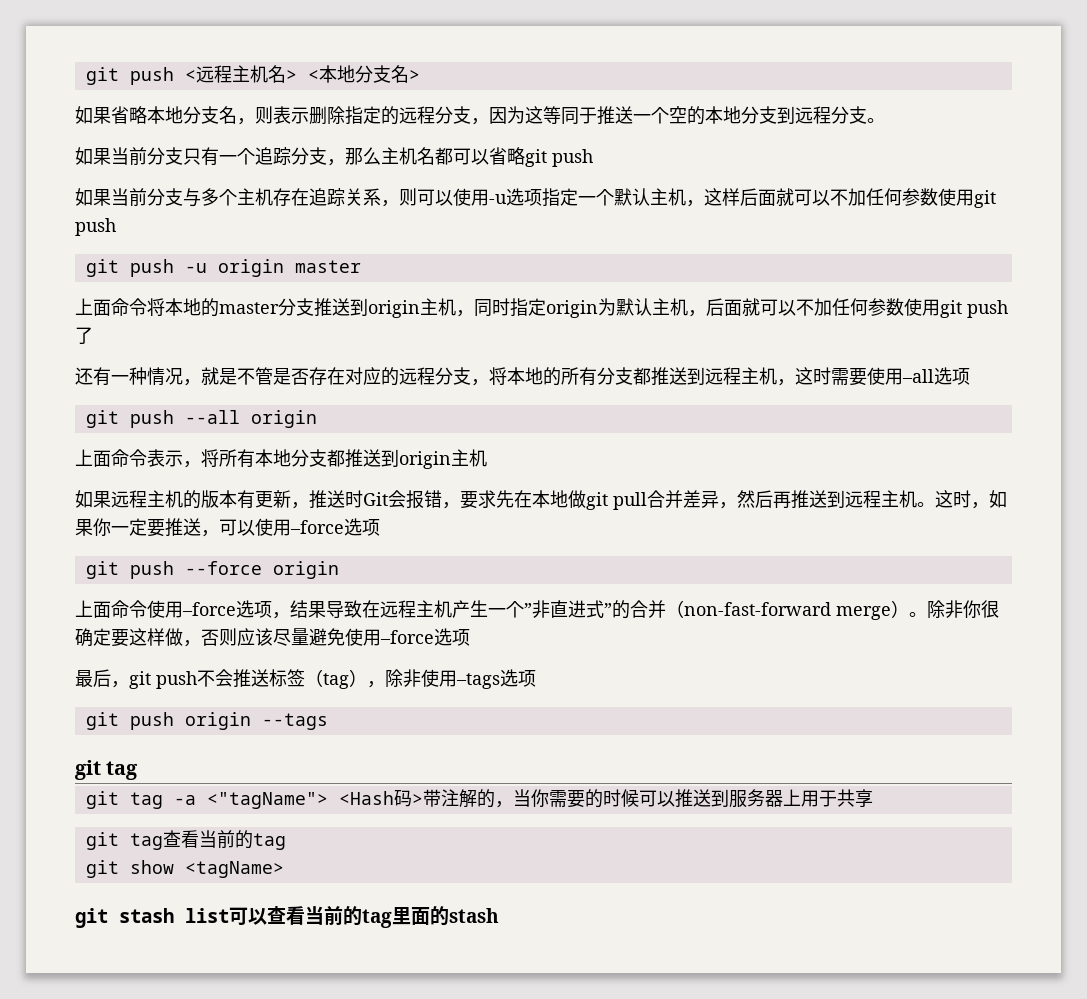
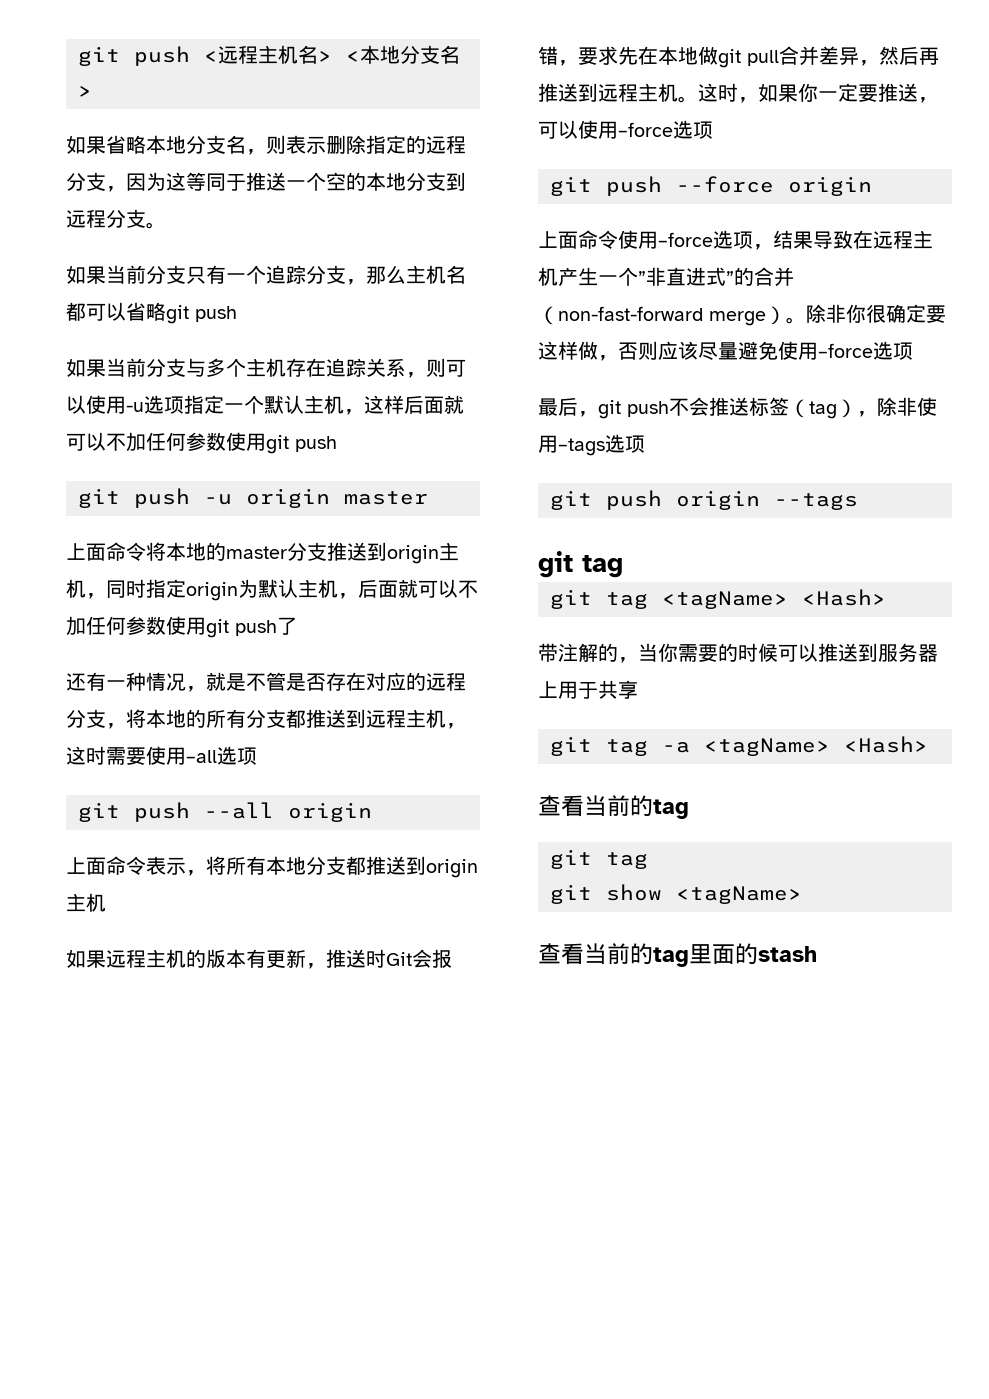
- git tag -a <"tagName"> <Hash码>带注解的，当你需要的时候可以推送到服务器上用于共享
+ git tag <tagName> <Hash>
+ 带注解的，当你需要的时候可以推送到服务器上用于共享
- git tag查看当前的tag
+ git tag -a <tagName> <Hash>
+ 查看当前的tag
+ git tag
- git stash list可以查看当前的tag里面的stash
+ 查看当前的tag里面的stash

